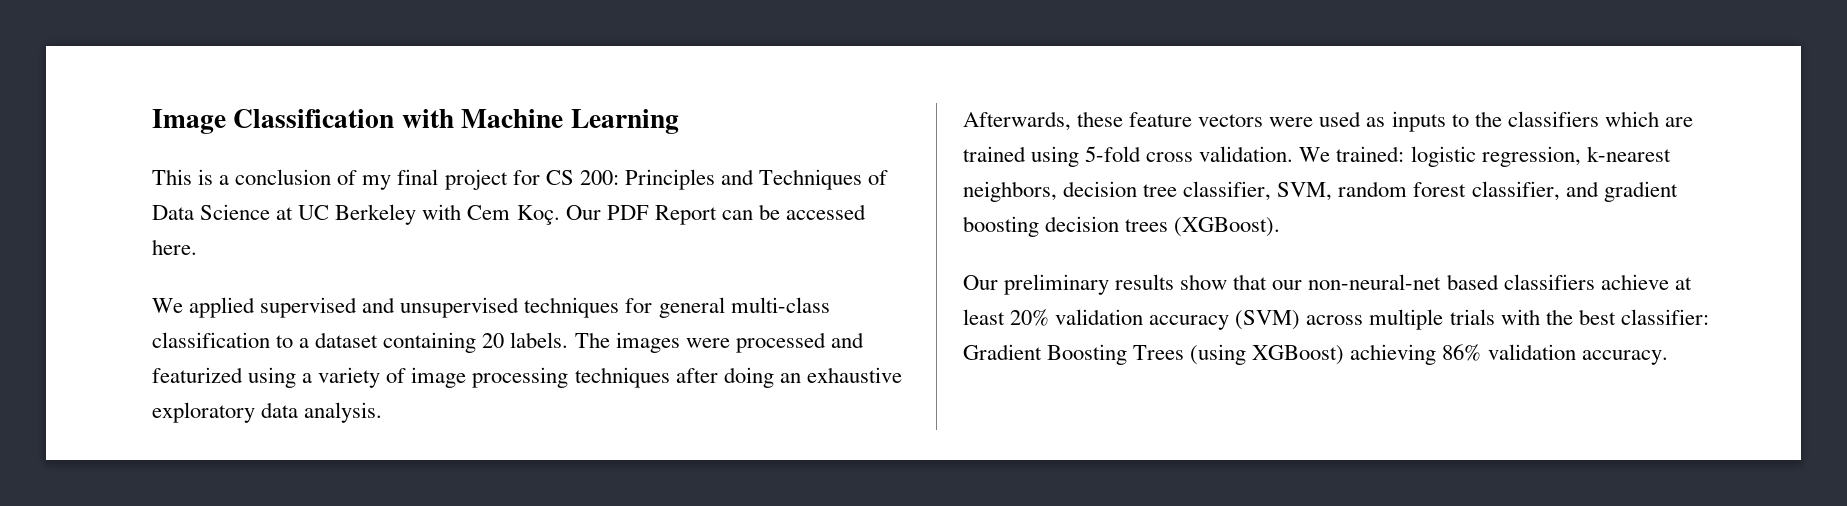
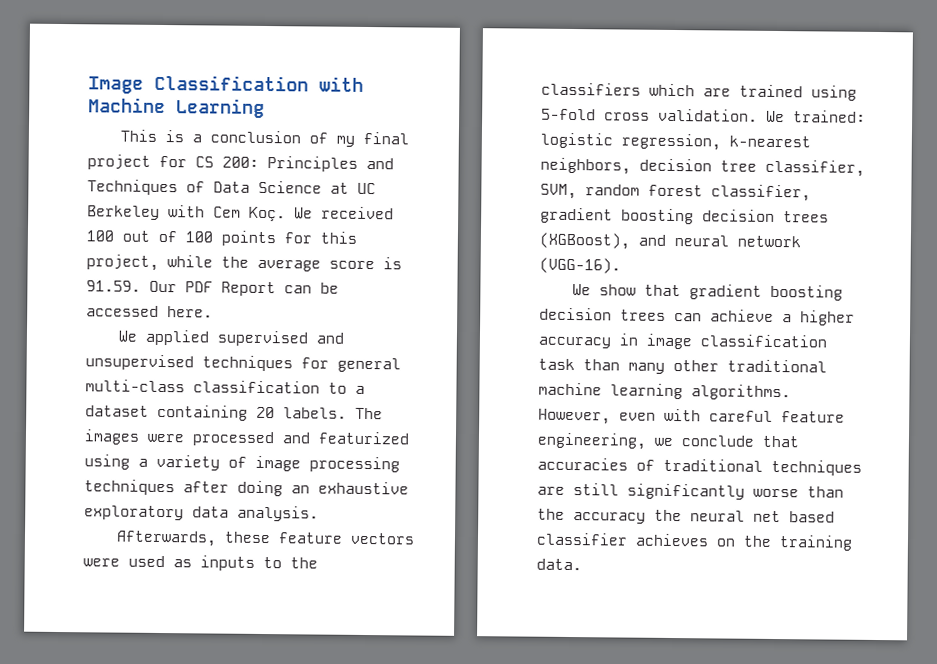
- This is a conclusion of my final project for CS 200: Principles and Techniques of Data Science at UC Berkeley with Cem Koç. Our PDF Report can be accessed here.
+ This is a conclusion of my final project for CS 200: Principles and Techniques of Data Science at UC Berkeley with Cem Koç. We received 100 out of 100 points for this project, while the average score is 91.59. Our PDF Report can be accessed here.
- We trained: logistic regression, k-nearest neighbors, decision tree classifier, SVM, random forest classifier, and gradient boosting decision trees (XGBoost).
- Our preliminary results show that our non-neural-net based classifiers achieve at least 20% validation accuracy (SVM) across multiple trials with the best classifier: Gradient Boosting Trees (using XGBoost) achieving 86% validation accuracy.
+ We trained: logistic regression, k-nearest neighbors, decision tree classifier, SVM, random forest classifier, gradient boosting decision trees (XGBoost), and neural network (VGG-16).
+ We show that gradient boosting decision trees can achieve a higher accuracy in image classification task than many other traditional machine learning algorithms. However, even with careful feature engineering, we conclude that accuracies of traditional techniques are still significantly worse than the accuracy the neural net based classifier achieves on the training data.

